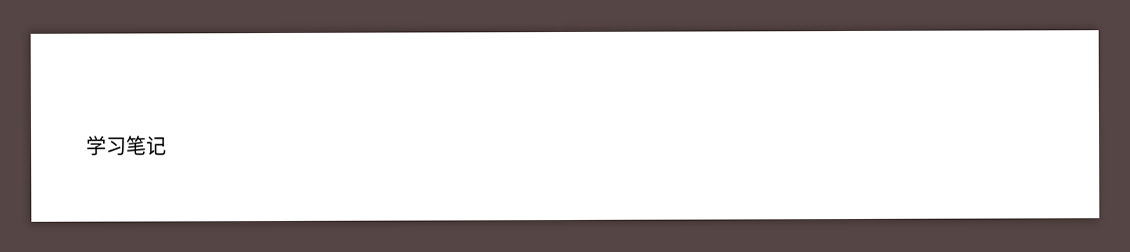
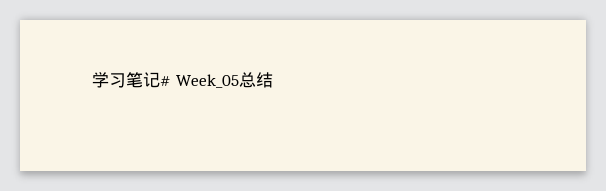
- 学习笔记
+ 学习笔记# Week_05总结

